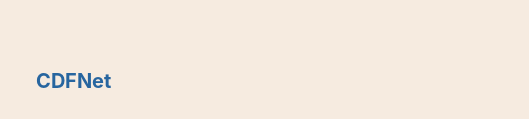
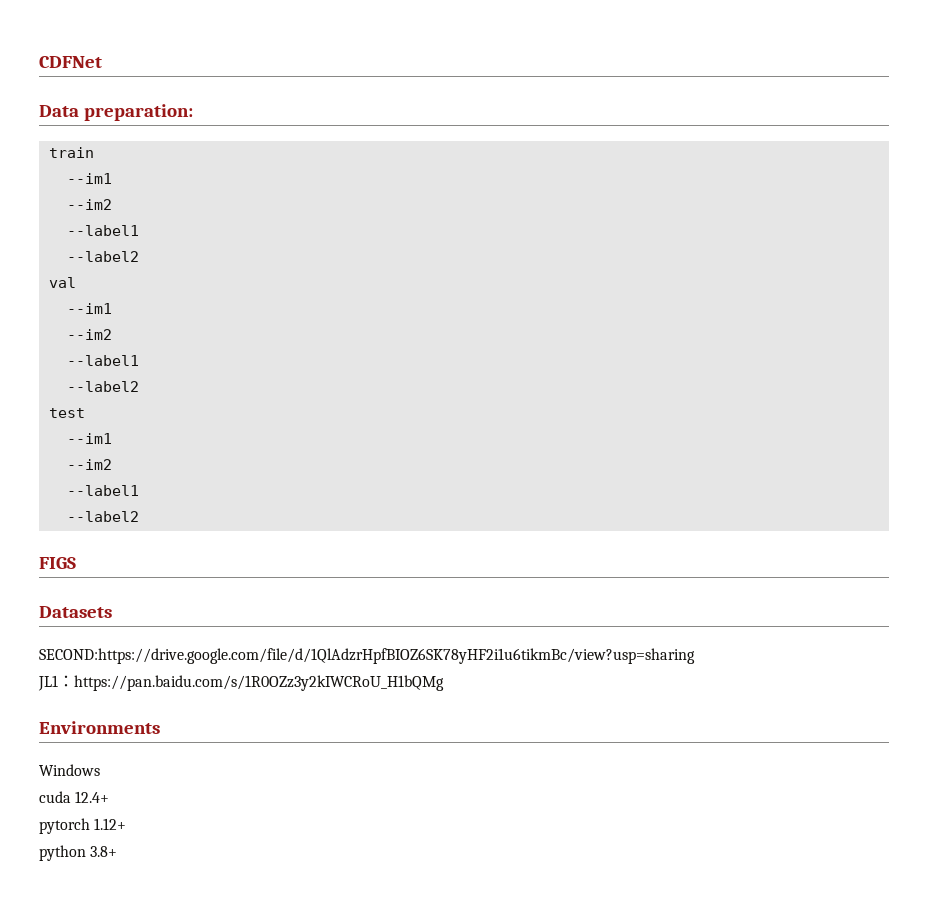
+ Data preparation:
+ train
+ --im1
+ --im2
+ --label1
+ --label2
+ val
+ --im1
+ --im2
+ --label1
+ --label2
+ test
+ --im1
+ --im2
+ --label1
+ --label2
+ FIGS
+ Datasets
+ SECOND:https://drive.google.com/file/d/1QlAdzrHpfBIOZ6SK78yHF2i1u6tikmBc/view?usp=sharing
+ JL1：https://pan.baidu.com/s/1R0OZz3y2kIWCRoU_H1bQMg
+ Environments
+ Windows
+ cuda 12.4+
+ pytorch 1.12+
+ python 3.8+

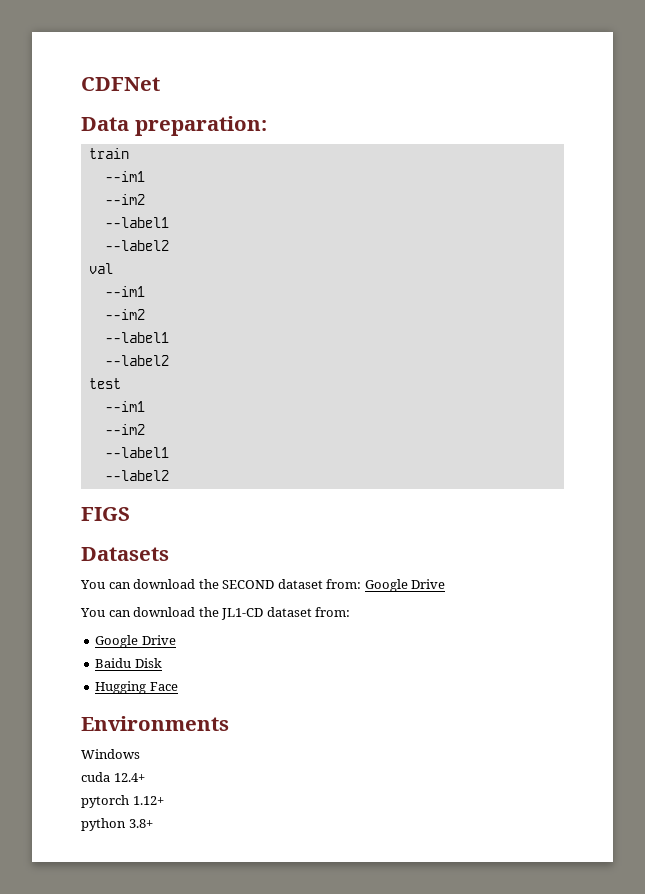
- SECOND:https://drive.google.com/file/d/1QlAdzrHpfBIOZ6SK78yHF2i1u6tikmBc/view?usp=sharing
- JL1：https://pan.baidu.com/s/1R0OZz3y2kIWCRoU_H1bQMg
+ You can download the SECOND dataset from: Google Drive
+ You can download the JL1-CD dataset from:
+ Google Drive
+ Baidu Disk
+ Hugging Face

